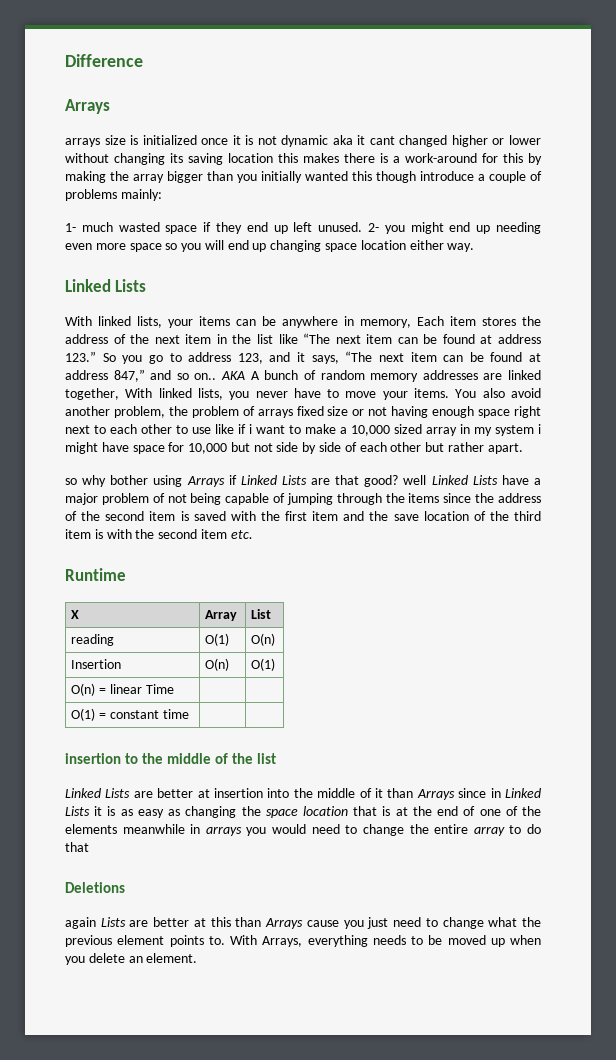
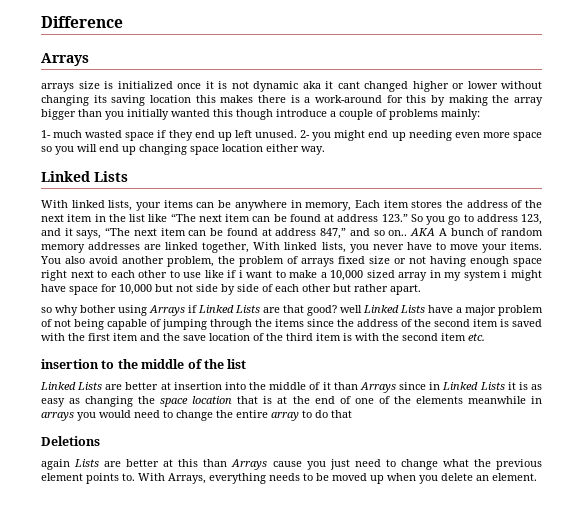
- Runtime
- X | Array | List
- reading | O(1) | O(n)
- Insertion | O(n) | O(1)
- O(n) = linear Time | |
- O(1) = constant time | |

